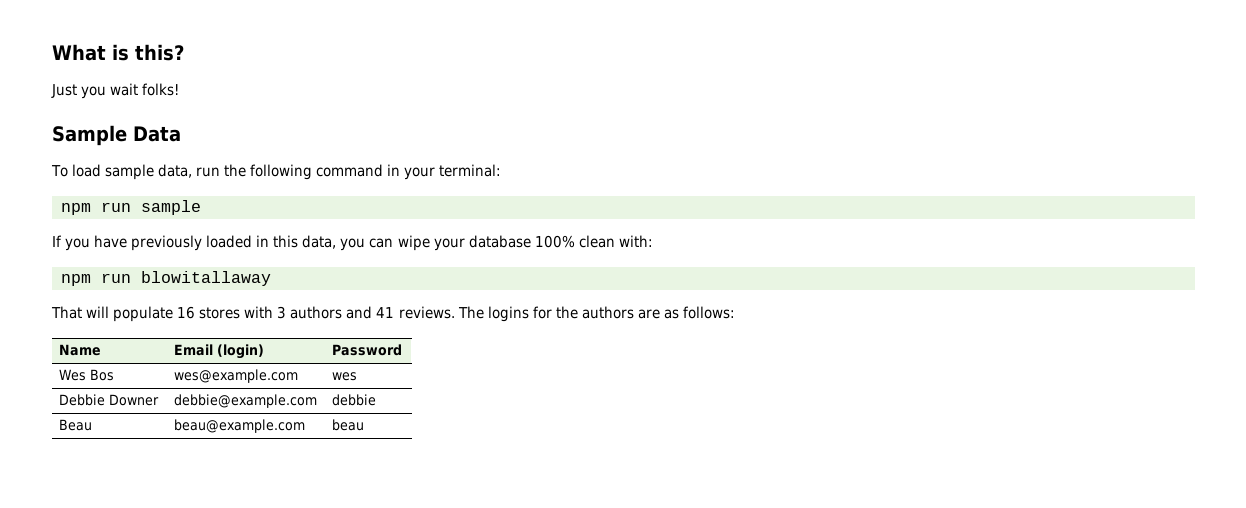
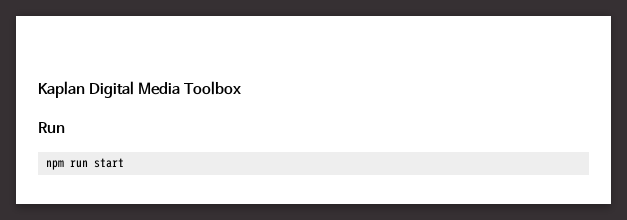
- What is this?
- Just you wait folks!
- Sample Data
- To load sample data, run the following command in your terminal:
- npm run sample
- If you have previously loaded in this data, you can wipe your database 100% clean with:
- npm run blowitallaway
- That will populate 16 stores with 3 authors and 41 reviews. The logins for the authors are as follows:
- Name | Email (login) | Password
- Wes Bos | wes@example.com | wes
- Debbie Downer | debbie@example.com | debbie
- Beau | beau@example.com | beau
+ Kaplan Digital Media Toolbox
+ Run
+ npm run start

